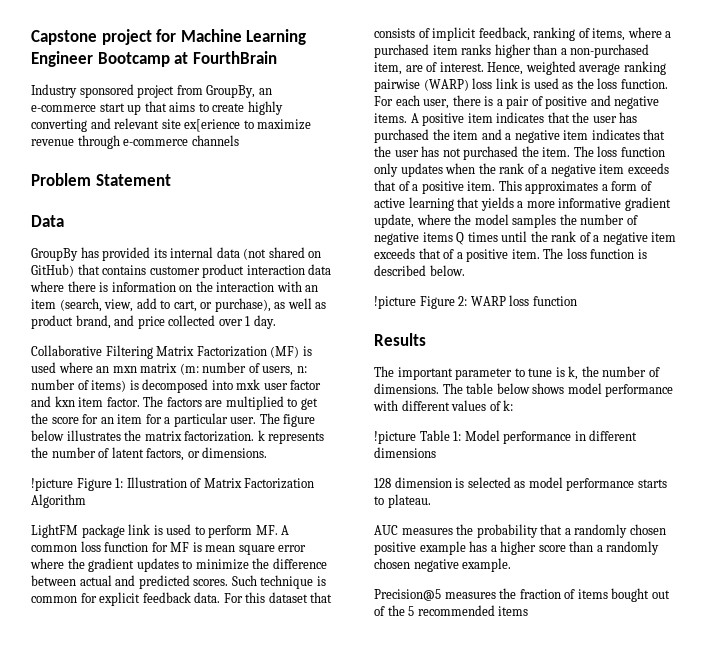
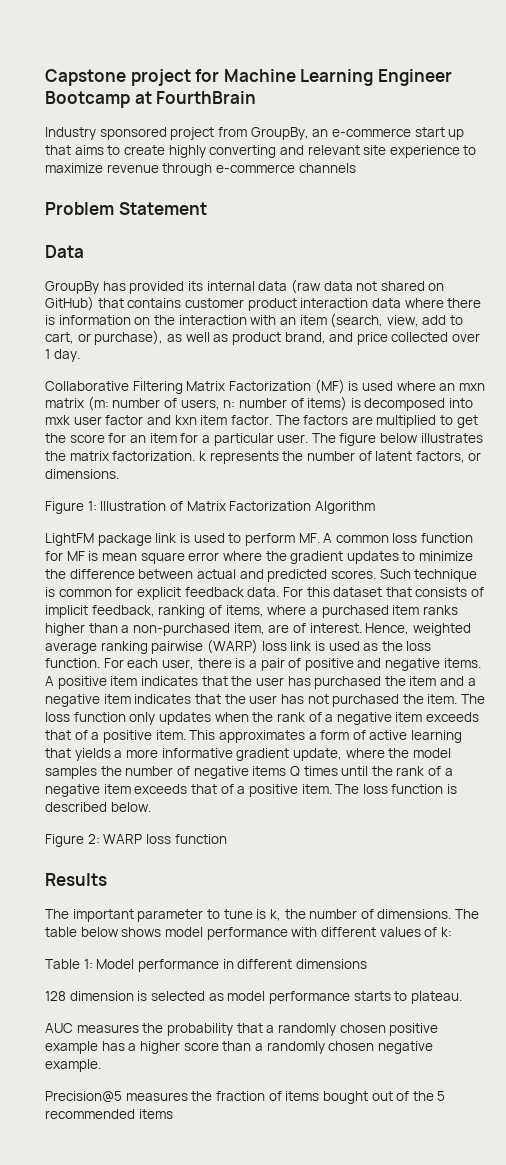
- Industry sponsored project from GroupBy, an e-commerce start up that aims to create highly converting and relevant site ex[erience to maximize revenue through e-commerce channels
+ Industry sponsored project from GroupBy, an e-commerce start up that aims to create highly converting and relevant site experience to maximize revenue through e-commerce channels
- GroupBy has provided its internal data (not shared on GitHub) that contains customer product interaction data where there is information on the interaction with an item (search, view, add to cart, or purchase), as well as product brand, and price collected over 1 day.
+ GroupBy has provided its internal data (raw data not shared on GitHub) that contains customer product interaction data where there is information on the interaction with an item (search, view, add to cart, or purchase), as well as product brand, and price collected over 1 day.
- !picture Figure 1: Illustration of Matrix Factorization Algorithm
+ Figure 1: Illustration of Matrix Factorization Algorithm
- !picture Figure 2: WARP loss function
+ Figure 2: WARP loss function
- !picture Table 1: Model performance in different dimensions
+ Table 1: Model performance in different dimensions

